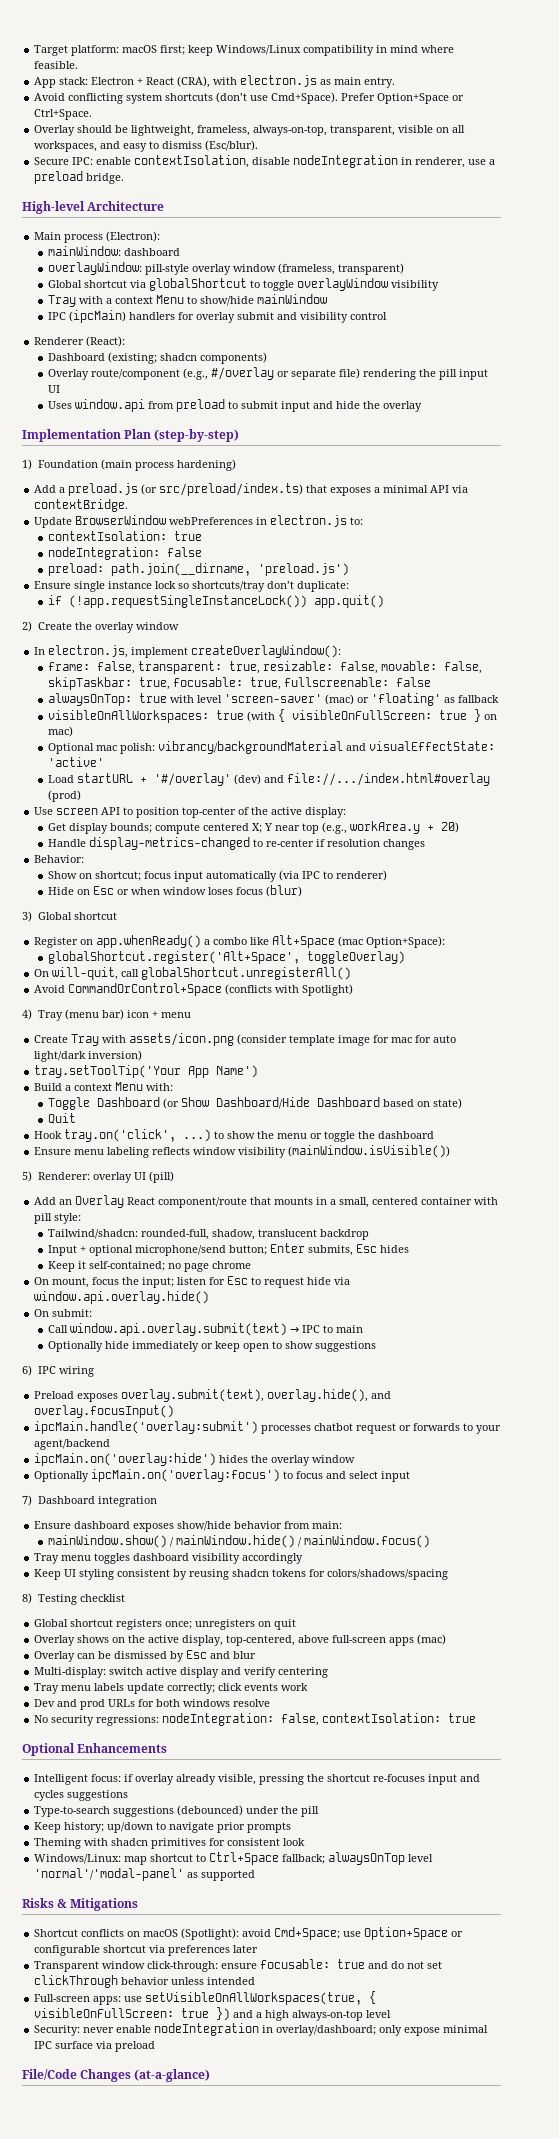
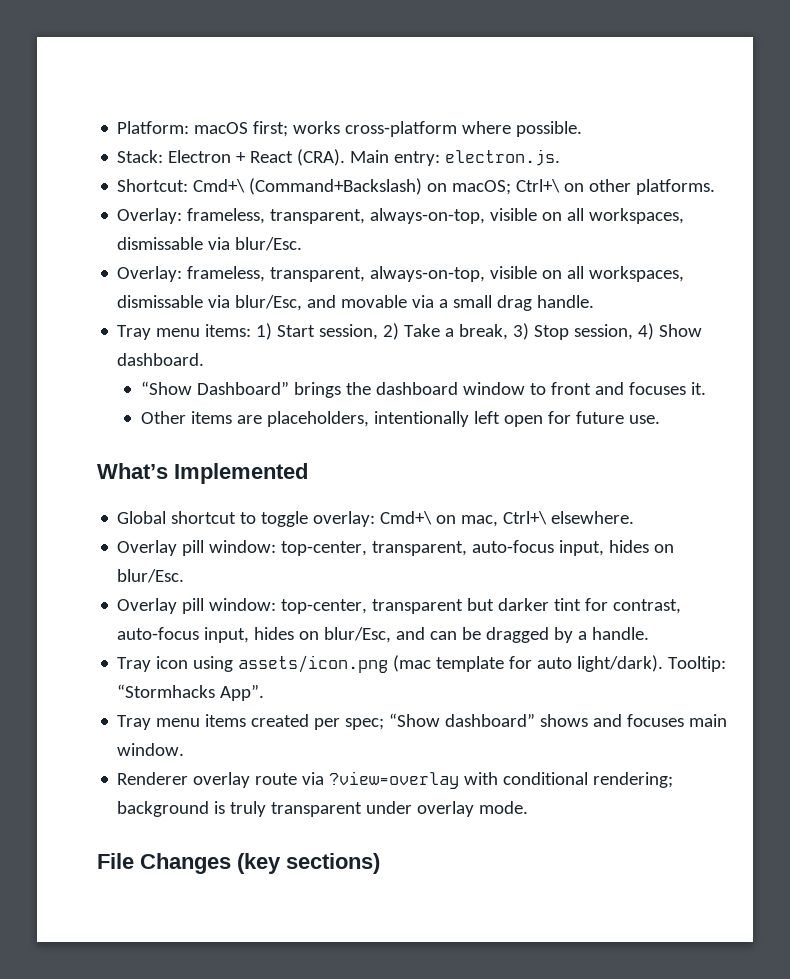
- Target platform: macOS first; keep Windows/Linux compatibility in mind where feasible.
- App stack: Electron + React (CRA), with electron.js as main entry.
- Avoid conflicting system shortcuts (don’t use Cmd+Space). Prefer Option+Space or Ctrl+Space.
- Overlay should be lightweight, frameless, always-on-top, transparent, visible on all workspaces, and easy to dismiss (Esc/blur).
- Secure IPC: enable contextIsolation, disable nodeIntegration in renderer, use a preload bridge.
- High-level Architecture
- Main process (Electron):
- mainWindow: dashboard
- overlayWindow: pill-style overlay window (frameless, transparent)
- Global shortcut via globalShortcut to toggle overlayWindow visibility
- Tray with a context Menu to show/hide mainWindow
- IPC (ipcMain) handlers for overlay submit and visibility control
- Renderer (React):
- Dashboard (existing; shadcn components)
- Overlay route/component (e.g., #/overlay or separate file) rendering the pill input UI
- Uses window.api from preload to submit input and hide the overlay
- Implementation Plan (step-by-step)
- 1) Foundation (main process hardening)
- Add a preload.js (or src/preload/index.ts) that exposes a minimal API via contextBridge.
- Update BrowserWindow webPreferences in electron.js to:
- contextIsolation: true
- nodeIntegration: false
- preload: path.join(__dirname, 'preload.js')
- Ensure single instance lock so shortcuts/tray don’t duplicate:
- if (!app.requestSingleInstanceLock()) app.quit()
- 2) Create the overlay window
- In electron.js, implement createOverlayWindow():
- frame: false, transparent: true, resizable: false, movable: false, skipTaskbar: true, focusable: true, fullscreenable: false
- alwaysOnTop: true with level 'screen-saver' (mac) or 'floating' as fallback
- visibleOnAllWorkspaces: true (with { visibleOnFullScreen: true } on mac)
- Optional mac polish: vibrancy/backgroundMaterial and visualEffectState: 'active'
- Load startURL + '#/overlay' (dev) and file://.../index.html#overlay (prod)
- Use screen API to position top-center of the active display:
- Get display bounds; compute centered X; Y near top (e.g., workArea.y + 20)
- Handle display-metrics-changed to re-center if resolution changes
- Behavior:
- Show on shortcut; focus input automatically (via IPC to renderer)
- Hide on Esc or when window loses focus (blur)
- 3) Global shortcut
- Register on app.whenReady() a combo like Alt+Space (mac Option+Space):
- globalShortcut.register('Alt+Space', toggleOverlay)
- On will-quit, call globalShortcut.unregisterAll()
- Avoid CommandOrControl+Space (conflicts with Spotlight)
- 4) Tray (menu bar) icon + menu
- Create Tray with assets/icon.png (consider template image for mac for auto light/dark inversion)
- tray.setToolTip('Your App Name')
- Build a context Menu with:
- Toggle Dashboard (or Show Dashboard/Hide Dashboard based on state)
- Quit
- Hook tray.on('click', ...) to show the menu or toggle the dashboard
- Ensure menu labeling reflects window visibility (mainWindow.isVisible())
- 5) Renderer: overlay UI (pill)
- Add an Overlay React component/route that mounts in a small, centered container with pill style:
- Tailwind/shadcn: rounded-full, shadow, translucent backdrop
- Input + optional microphone/send button; Enter submits, Esc hides
- Keep it self-contained; no page chrome
- On mount, focus the input; listen for Esc to request hide via window.api.overlay.hide()
- On submit:
- Call window.api.overlay.submit(text) → IPC to main
- Optionally hide immediately or keep open to show suggestions
- 6) IPC wiring
- Preload exposes overlay.submit(text), overlay.hide(), and overlay.focusInput()
- ipcMain.handle('overlay:submit') processes chatbot request or forwards to your agent/backend
- ipcMain.on('overlay:hide') hides the overlay window
- Optionally ipcMain.on('overlay:focus') to focus and select input
- 7) Dashboard integration
- Ensure dashboard exposes show/hide behavior from main:
- mainWindow.show() / mainWindow.hide() / mainWindow.focus()
- Tray menu toggles dashboard visibility accordingly
- Keep UI styling consistent by reusing shadcn tokens for colors/shadows/spacing
- 8) Testing checklist
- Global shortcut registers once; unregisters on quit
- Overlay shows on the active display, top-centered, above full-screen apps (mac)
- Overlay can be dismissed by Esc and blur
- Multi-display: switch active display and verify centering
- Tray menu labels update correctly; click events work
- Dev and prod URLs for both windows resolve
- No security regressions: nodeIntegration: false, contextIsolation: true
- Optional Enhancements
- Intelligent focus: if overlay already visible, pressing the shortcut re-focuses input and cycles suggestions
- Type-to-search suggestions (debounced) under the pill
- Keep history; up/down to navigate prior prompts
- Theming with shadcn primitives for consistent look
- Windows/Linux: map shortcut to Ctrl+Space fallback; alwaysOnTop level 'normal'/'modal-panel' as supported
- Risks & Mitigations
- Shortcut conflicts on macOS (Spotlight): avoid Cmd+Space; use Option+Space or configurable shortcut via preferences later
- Transparent window click-through: ensure focusable: true and do not set clickThrough behavior unless intended
- Full-screen apps: use setVisibleOnAllWorkspaces(true, { visibleOnFullScreen: true }) and a high always-on-top level
- Security: never enable nodeIntegration in overlay/dashboard; only expose minimal IPC surface via preload
- File/Code Changes (at-a-glance)
+ Platform: macOS first; works cross‑platform where possible.
+ Stack: Electron + React (CRA). Main entry: electron.js.
+ Shortcut: Cmd+\ (Command+Backslash) on macOS; Ctrl+\ on other platforms.
+ Overlay: frameless, transparent, always‑on‑top, visible on all workspaces, dismissable via blur/Esc.
+ Overlay: frameless, transparent, always‑on‑top, visible on all workspaces, dismissable via blur/Esc, and movable via a small drag handle.
+ Tray menu items: 1) Start session, 2) Take a break, 3) Stop session, 4) Show dashboard.
+ “Show Dashboard” brings the dashboard window to front and focuses it.
+ Other items are placeholders, intentionally left open for future use.
+ What’s Implemented
+ Global shortcut to toggle overlay: Cmd+\ on mac, Ctrl+\ elsewhere.
+ Overlay pill window: top‑center, transparent, auto‑focus input, hides on blur/Esc.
+ Overlay pill window: top‑center, transparent but darker tint for contrast, auto‑focus input, hides on blur/Esc, and can be dragged by a handle.
+ Tray icon using assets/icon.png (mac template for auto light/dark). Tooltip: “Stormhacks App”.
+ Tray menu items created per spec; “Show dashboard” shows and focuses main window.
+ Renderer overlay route via ?view=overlay with conditional rendering; background is truly transparent under overlay mode.
+ File Changes (key sections)

